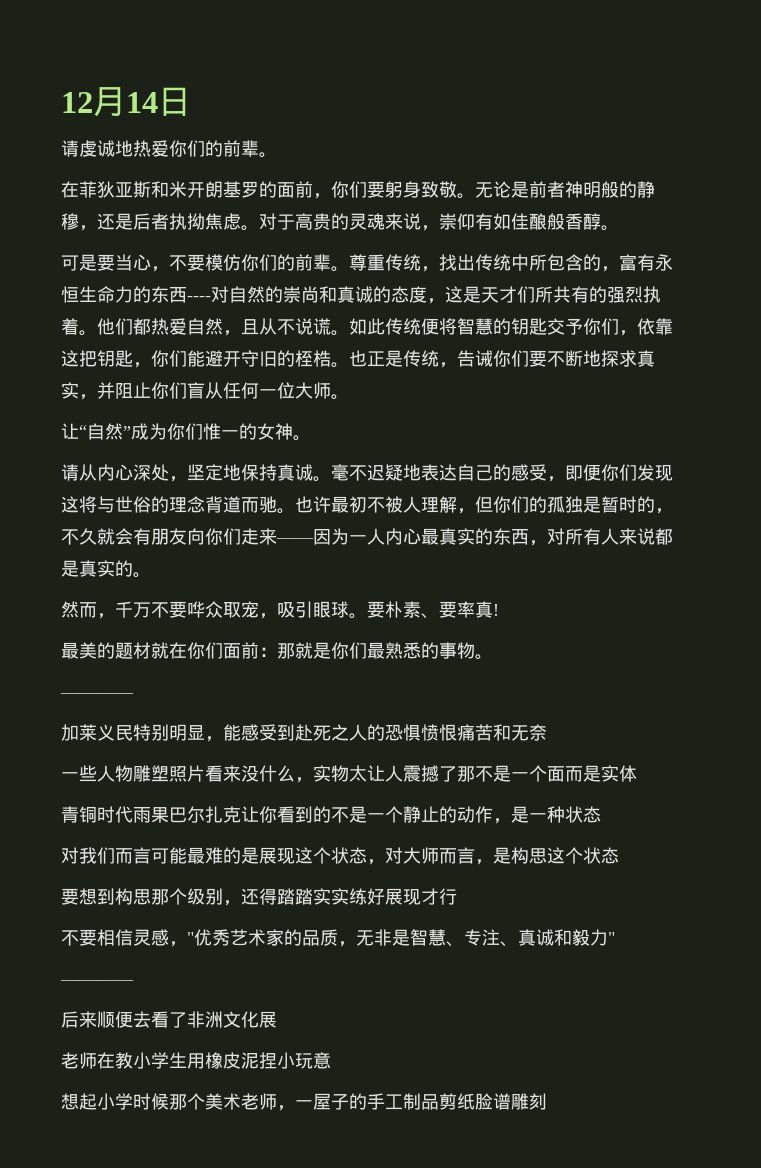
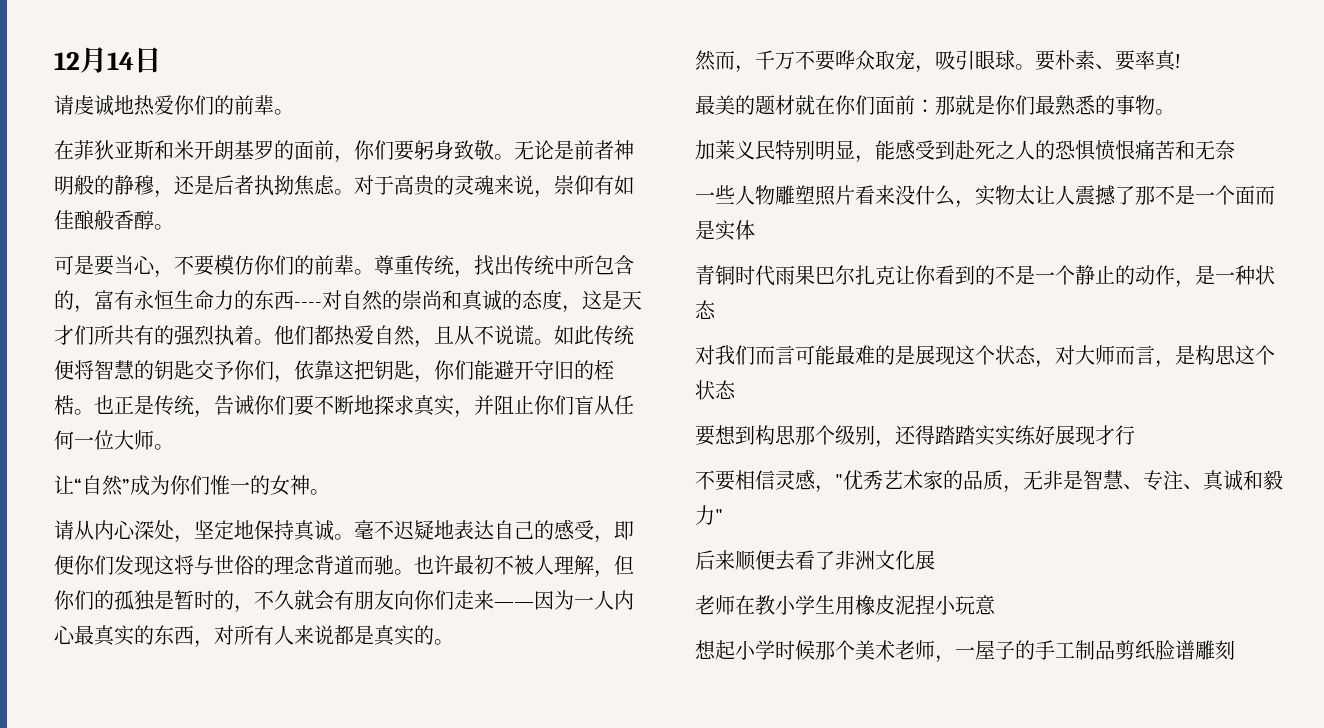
  最美的题材就在你们面前：那就是你们最熟悉的事物。
- ————
  不要相信灵感，"优秀艺术家的品质，无非是智慧、专注、真诚和毅力"
- ————

